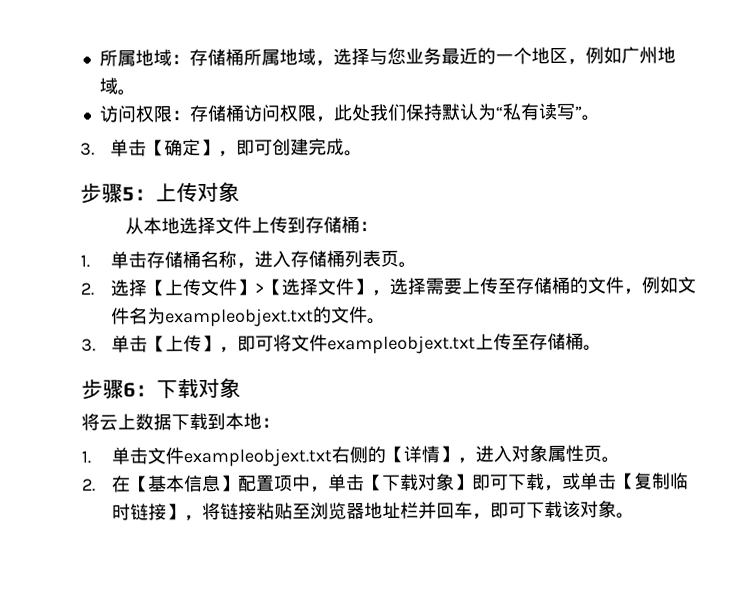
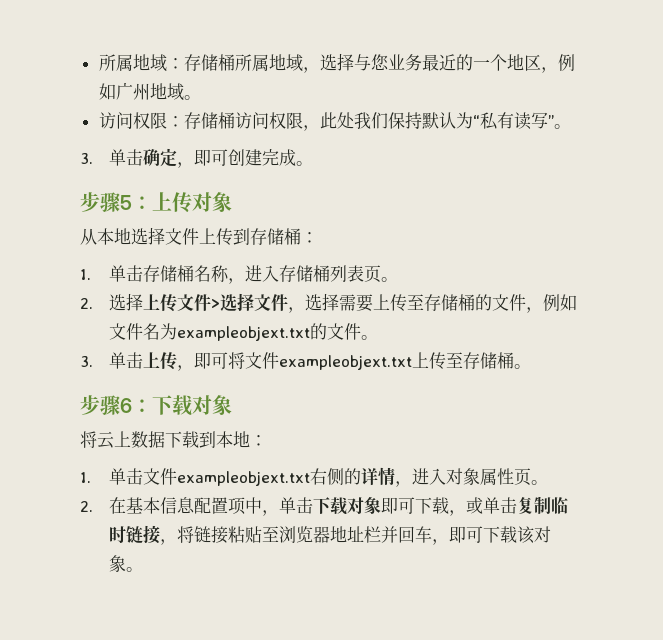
- 3.单击【确定】，即可创建完成。
+ 3.单击确定，即可创建完成。
- 2.选择【上传文件】>【选择文件】，选择需要上传至存储桶的文件，例如文件名为exampleobjext.txt的文件。
+ 2.选择上传文件>选择文件，选择需要上传至存储桶的文件，例如文件名为exampleobjext.txt的文件。
- 3.单击【上传】，即可将文件exampleobjext.txt上传至存储桶。
+ 3.单击上传，即可将文件exampleobjext.txt上传至存储桶。
- 1.单击文件exampleobjext.txt右侧的【详情】，进入对象属性页。
+ 1.单击文件exampleobjext.txt右侧的详情，进入对象属性页。
- 2.在【基本信息】配置项中，单击【下载对象】即可下载，或单击【复制临时链接】，将链接粘贴至浏览器地址栏并回车，即可下载该对象。
+ 2.在基本信息配置项中，单击下载对象即可下载，或单击复制临时链接，将链接粘贴至浏览器地址栏并回车，即可下载该对象。

